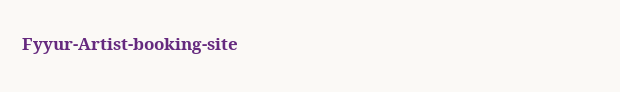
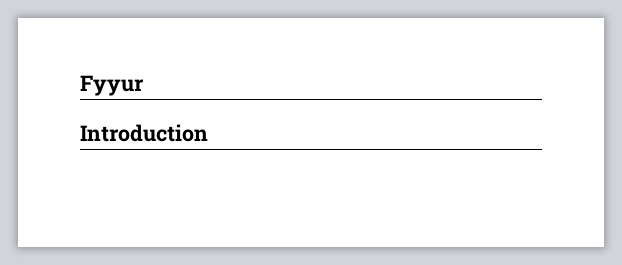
- Fyyur-Artist-booking-site
+ Fyyur
+ Introduction

